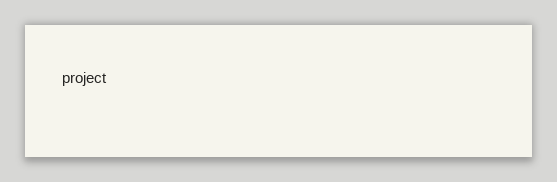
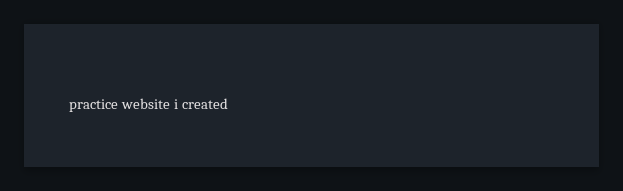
- project
+ practice website i created

